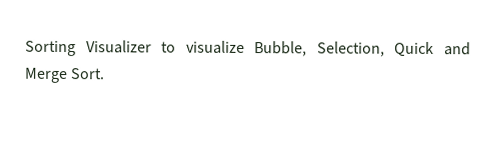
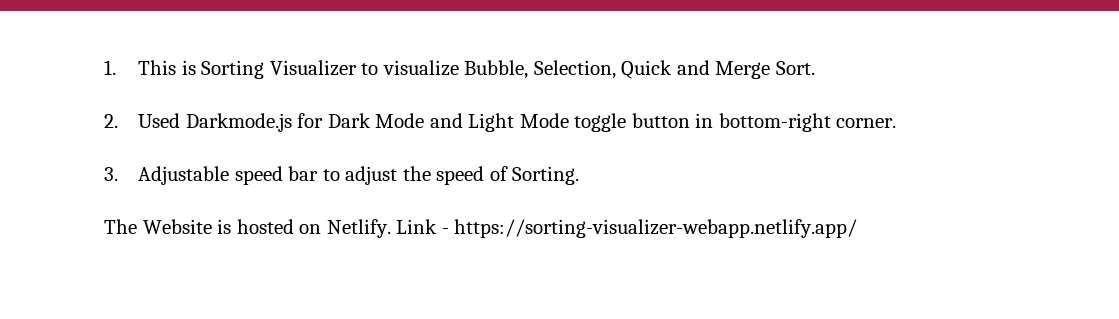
- Sorting Visualizer to visualize Bubble, Selection, Quick and Merge Sort.
+ 1. This is Sorting Visualizer to visualize Bubble, Selection, Quick and Merge Sort.
+ 2. Used Darkmode.js for Dark Mode and Light Mode toggle button in bottom-right corner.
+ 3. Adjustable speed bar to adjust the speed of Sorting.
+ The Website is hosted on Netlify. Link - https://sorting-visualizer-webapp.netlify.app/

